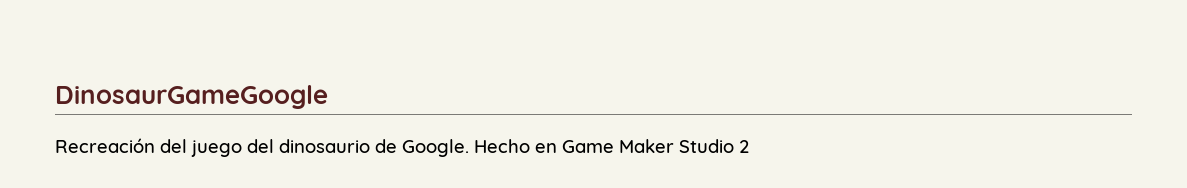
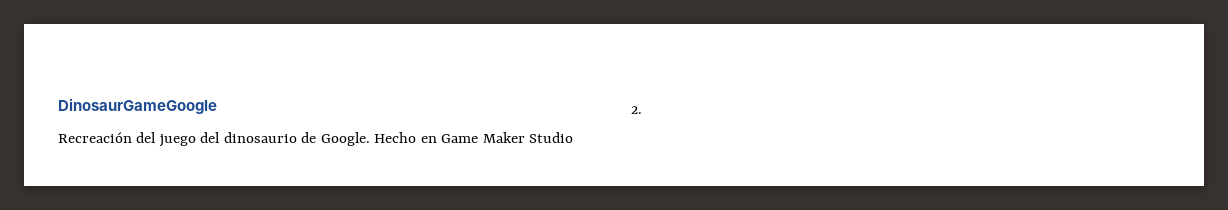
- Hecho en Game Maker Studio 2
+ Hecho en Game Maker Studio 2.

